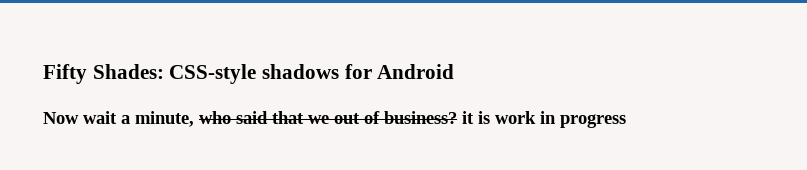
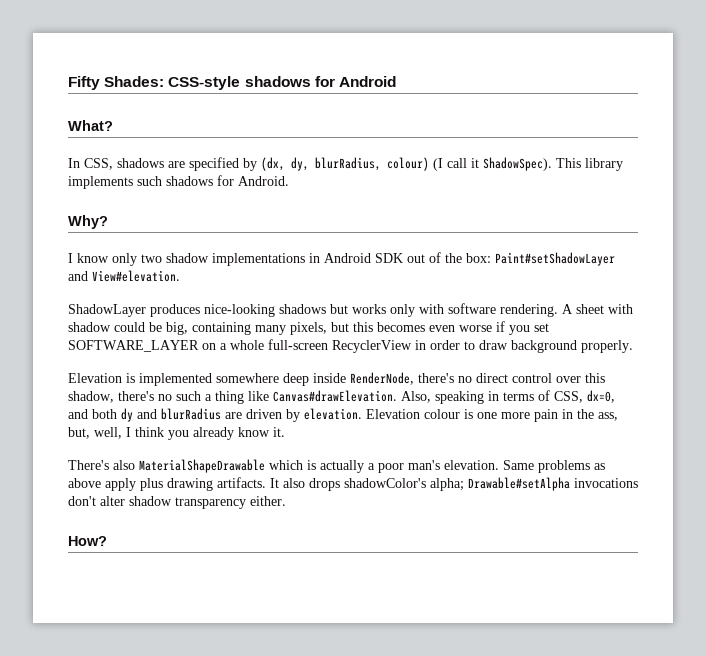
- Now wait a minute, who said that we out of business? it is work in progress
+ What?
+ In CSS, shadows are specified by (dx, dy, blurRadius, colour) (I call it ShadowSpec). This library implements such shadows for Android.
+ Why?
+ I know only two shadow implementations in Android SDK out of the box: Paint#setShadowLayer and View#elevation.
+ ShadowLayer produces nice-looking shadows but works only with software rendering. A sheet with shadow could be big, containing many pixels, but this becomes even worse if you set SOFTWARE_LAYER on a whole full-screen RecyclerView in order to draw background properly.
+ Elevation is implemented somewhere deep inside RenderNode, there's no direct control over this shadow, there's no such a thing like Canvas#drawElevation. Also, speaking in terms of CSS, dx=0, and both dy and blurRadius are driven by elevation. Elevation colour is one more pain in the ass, but, well, I think you already know it.
+ There's also MaterialShapeDrawable which is actually a poor man's elevation. Same problems as above apply plus drawing artifacts. It also drops shadowColor's alpha; Drawable#setAlpha invocations don't alter shadow transparency either.
+ How?

